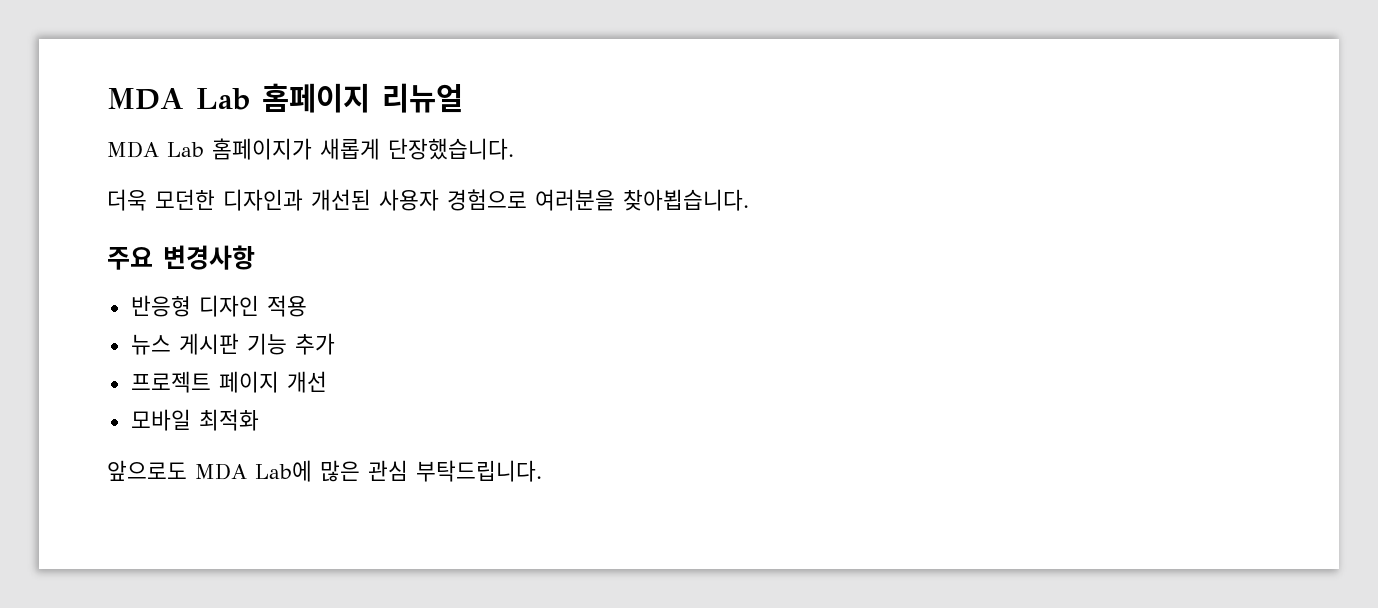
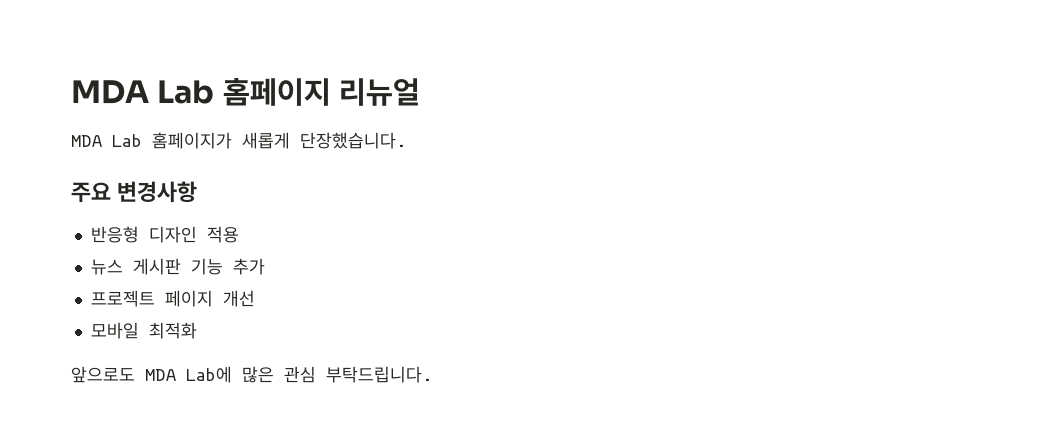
- 더욱 모던한 디자인과 개선된 사용자 경험으로 여러분을 찾아뵙습니다.

